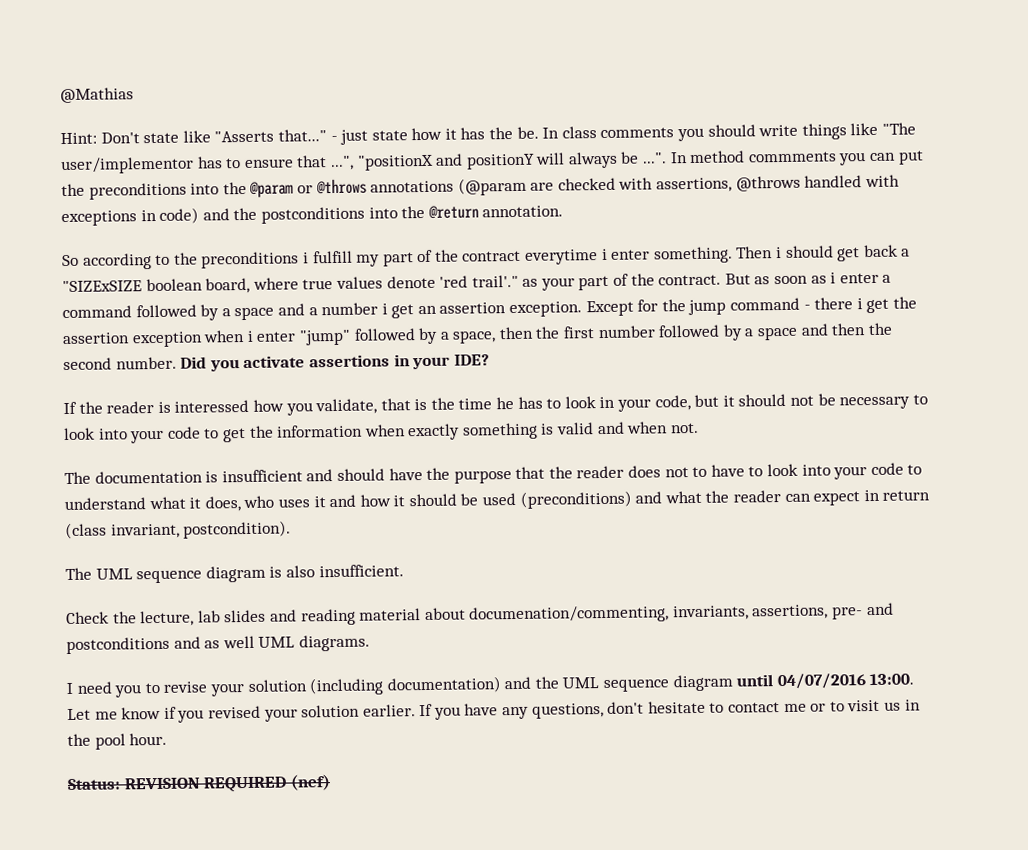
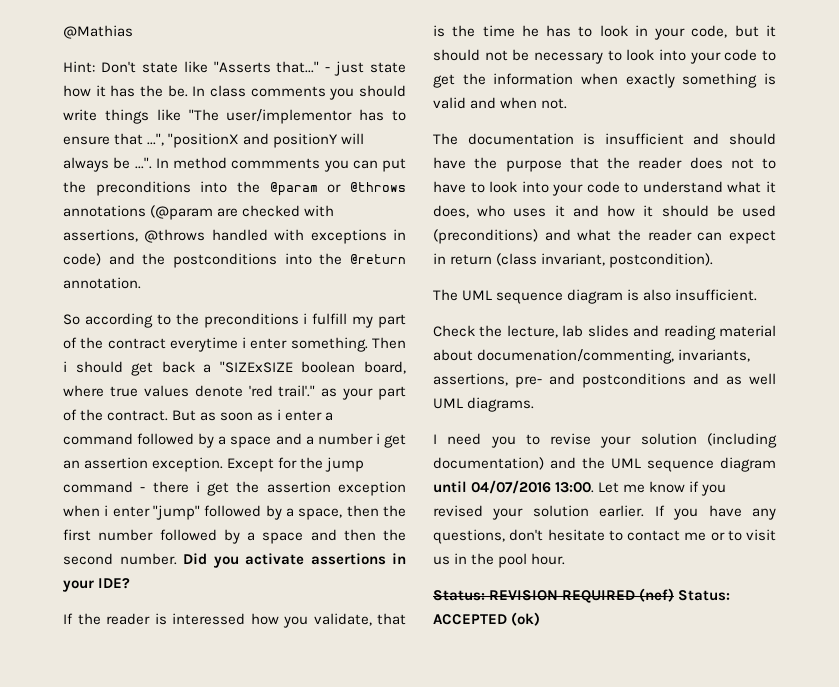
- Status: REVISION REQUIRED (nef)
+ Status: REVISION REQUIRED (nef) Status: ACCEPTED (ok)

